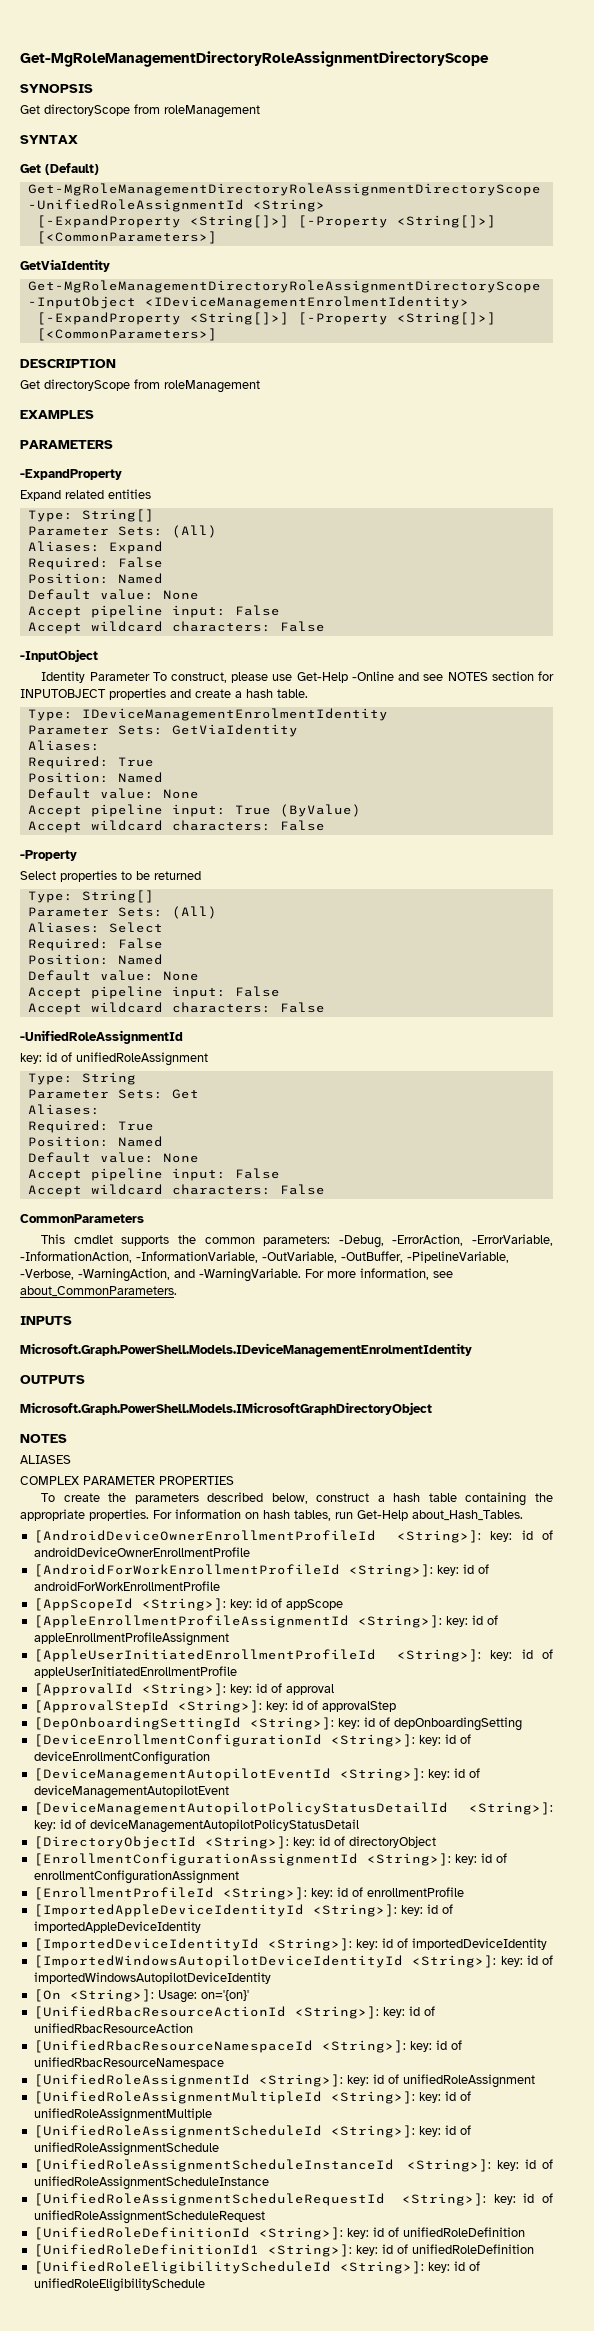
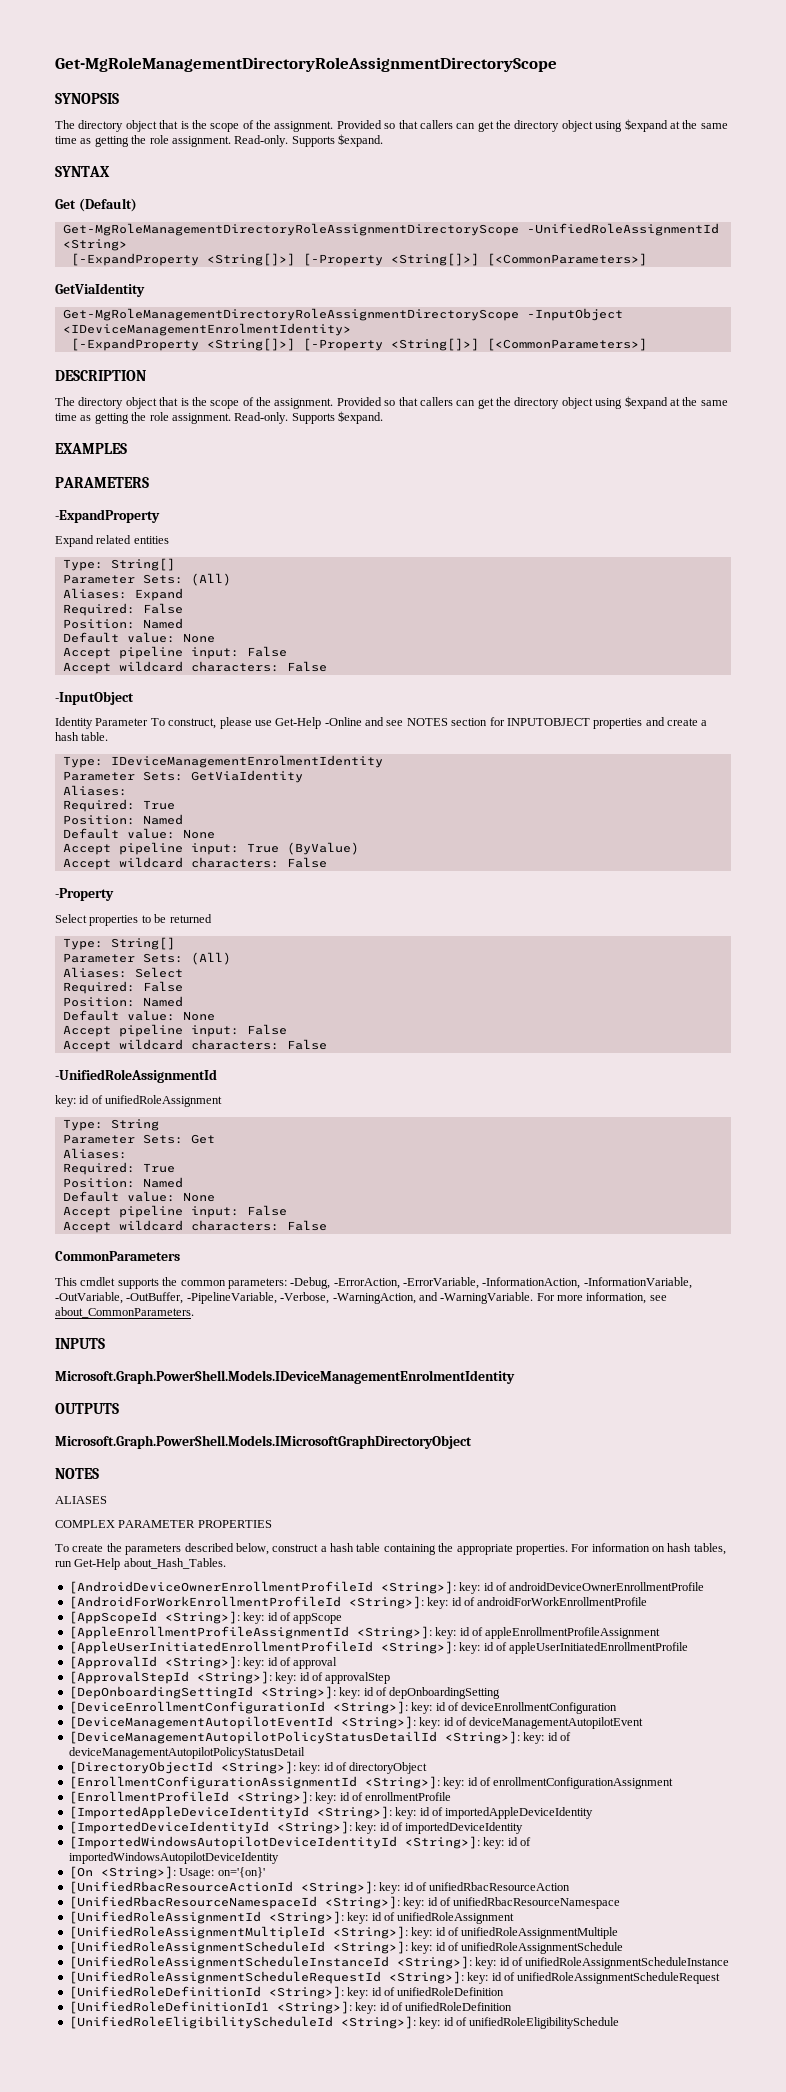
  SYNOPSIS
- Get directoryScope from roleManagement
+ The directory object that is the scope of the assignment. Provided so that callers can get the directory object using $expand at the same time as getting the role assignment. Read-only. Supports $expand.
  DESCRIPTION
- Get directoryScope from roleManagement
+ The directory object that is the scope of the assignment. Provided so that callers can get the directory object using $expand at the same time as getting the role assignment. Read-only. Supports $expand.

